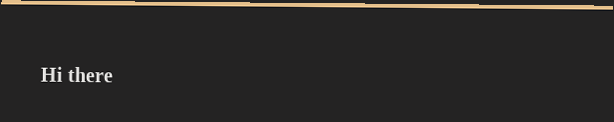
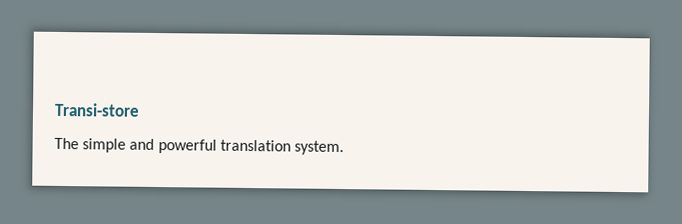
- Hi there
+ Transi-store
+ The simple and powerful translation system.

